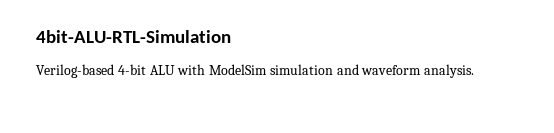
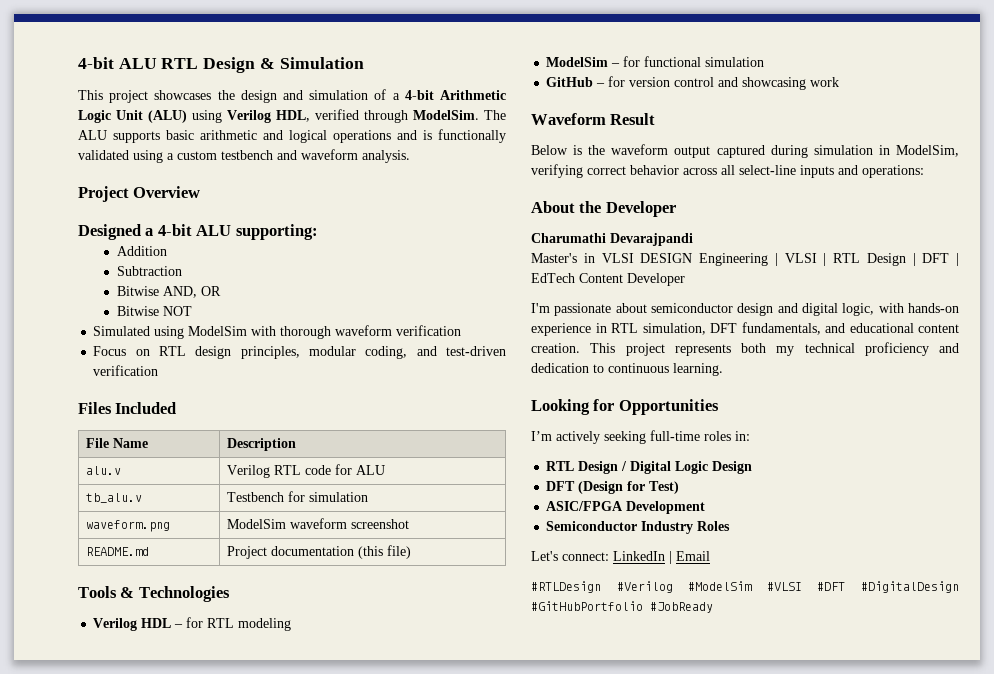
- 4bit-ALU-RTL-Simulation
- Verilog-based 4-bit ALU with ModelSim simulation and waveform analysis.
+ 4-bit ALU RTL Design & Simulation
+ This project showcases the design and simulation of a 4-bit Arithmetic Logic Unit (ALU) using Verilog HDL, verified through ModelSim. The ALU supports basic arithmetic and logical operations and is functionally validated using a custom testbench and waveform analysis.
+ Project Overview
+ Designed a 4-bit ALU supporting:
+ Addition
+ Subtraction
+ Bitwise AND, OR
+ Bitwise NOT
+ Simulated using ModelSim with thorough waveform verification
+ Focus on RTL design principles, modular coding, and test-driven verification
+ Files Included
+ File Name | Description
+ alu.v | Verilog RTL code for ALU
+ tb_alu.v | Testbench for simulation
+ waveform.png | ModelSim waveform screenshot
+ README.md | Project documentation (this file)
+ Tools & Technologies
+ Verilog HDL – for RTL modeling
+ ModelSim – for functional simulation
+ GitHub – for version control and showcasing work
+ Waveform Result
+ Below is the waveform output captured during simulation in ModelSim, verifying correct behavior across all select-line inputs and operations:
+ About the Developer
+ Charumathi Devarajpandi
+ Master's in VLSI DESIGN Engineering | VLSI | RTL Design | DFT | EdTech Content Developer
+ I'm passionate about semiconductor design and digital logic, with hands-on experience in RTL simulation, DFT fundamentals, and educational content creation. This project represents both my technical proficiency and dedication to continuous learning.
+ Looking for Opportunities
+ I’m actively seeking full-time roles in:
+ RTL Design / Digital Logic Design
+ DFT (Design for Test)
+ ASIC/FPGA Development
+ Semiconductor Industry Roles
+ Let's connect: LinkedIn | Email
+ #RTLDesign #Verilog #ModelSim #VLSI #DFT #DigitalDesign #GitHubPortfolio #JobReady

